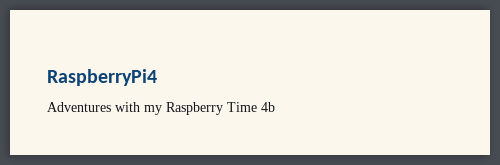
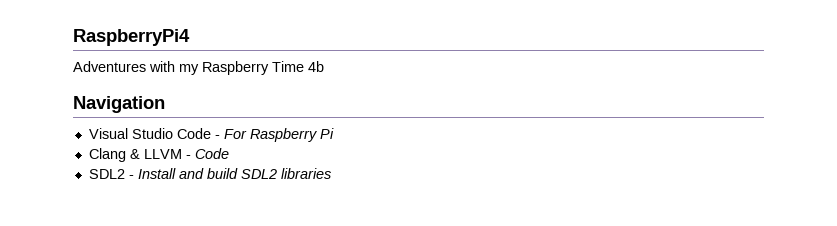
+ Navigation
+ Visual Studio Code - For Raspberry Pi
+ Clang & LLVM - Code
+ SDL2 - Install and build SDL2 libraries

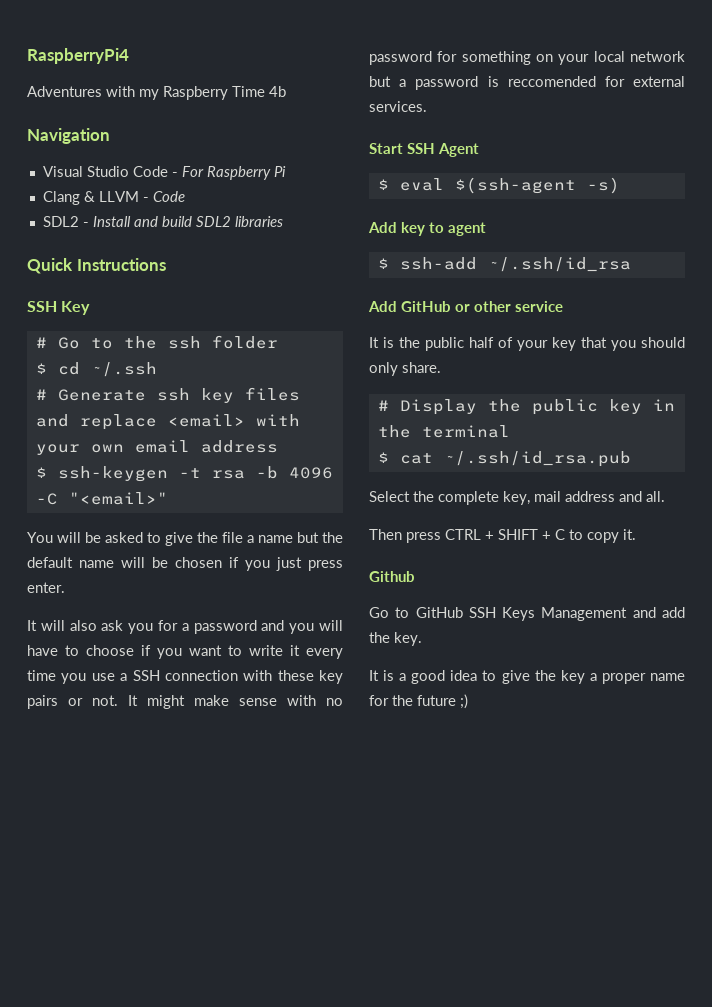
+ Quick Instructions
+ SSH Key
+ # Go to the ssh folder
+ $ cd ~/.ssh
+ # Generate ssh key files and replace <email> with your own email address
+ $ ssh-keygen -t rsa -b 4096 -C "<email>"
+ You will be asked to give the file a name but the default name will be chosen if you just press enter.
+ It will also ask you for a password and you will have to choose if you want to write it every time you use a SSH connection with these key pairs or not. It might make sense with no password for something on your local network but a password is reccomended for external services.
+ Start SSH Agent
+ $ eval $(ssh-agent -s)
+ Add key to agent
+ $ ssh-add ~/.ssh/id_rsa
+ Add GitHub or other service
+ It is the public half of your key that you should only share.
+ # Display the public key in the terminal
+ $ cat ~/.ssh/id_rsa.pub
+ Select the complete key, mail address and all.
+ Then press CTRL + SHIFT + C to copy it.
+ Github
+ Go to GitHub SSH Keys Management and add the key.
+ It is a good idea to give the key a proper name for the future ;)

